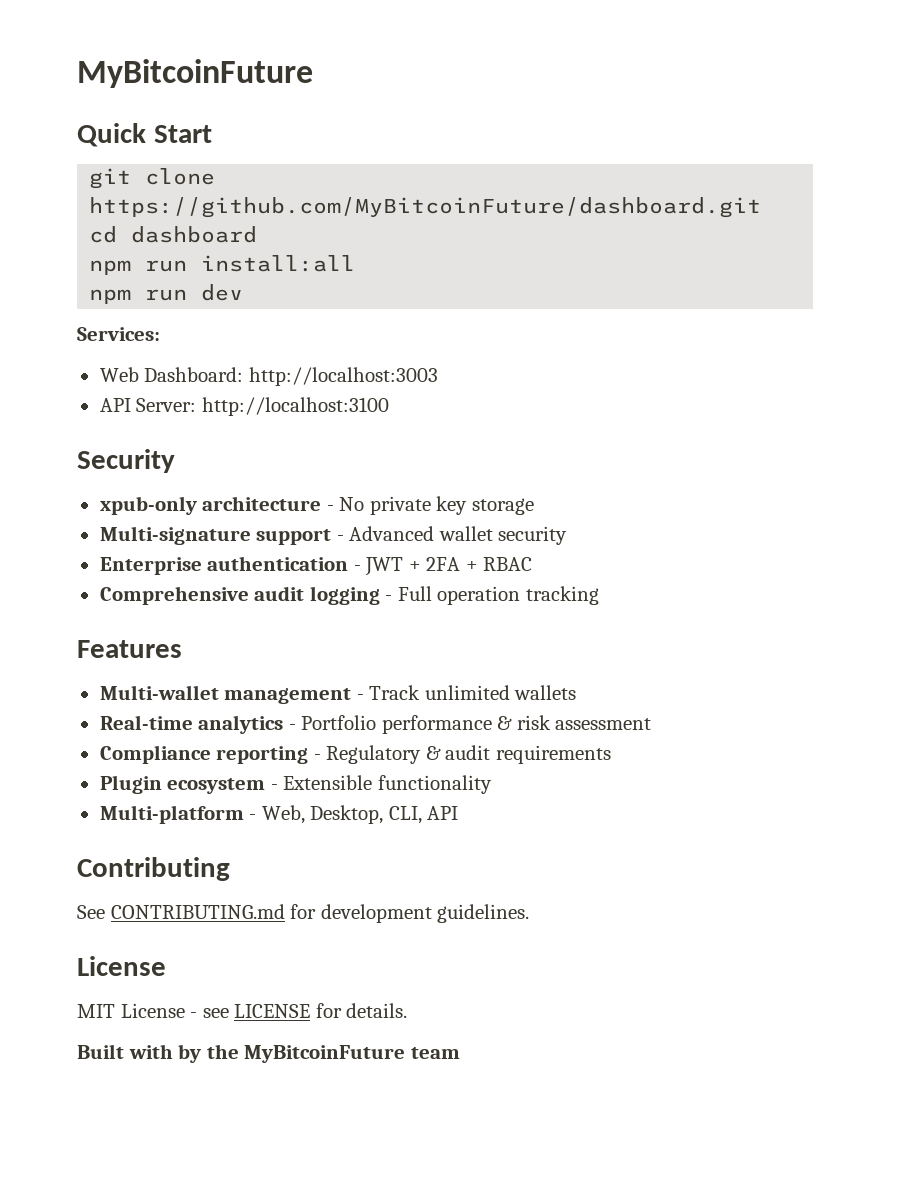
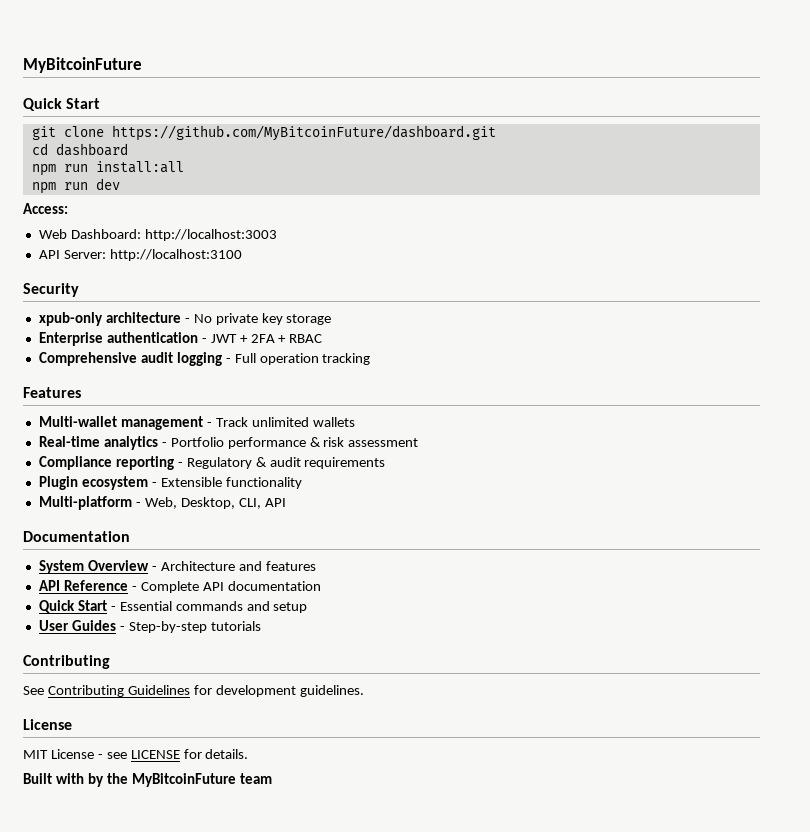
- Services:
+ Access:
- Multi-signature support - Advanced wallet security
+ Documentation
+ System Overview - Architecture and features
+ API Reference - Complete API documentation
+ Quick Start - Essential commands and setup
+ User Guides - Step-by-step tutorials
- See CONTRIBUTING.md for development guidelines.
+ See Contributing Guidelines for development guidelines.

